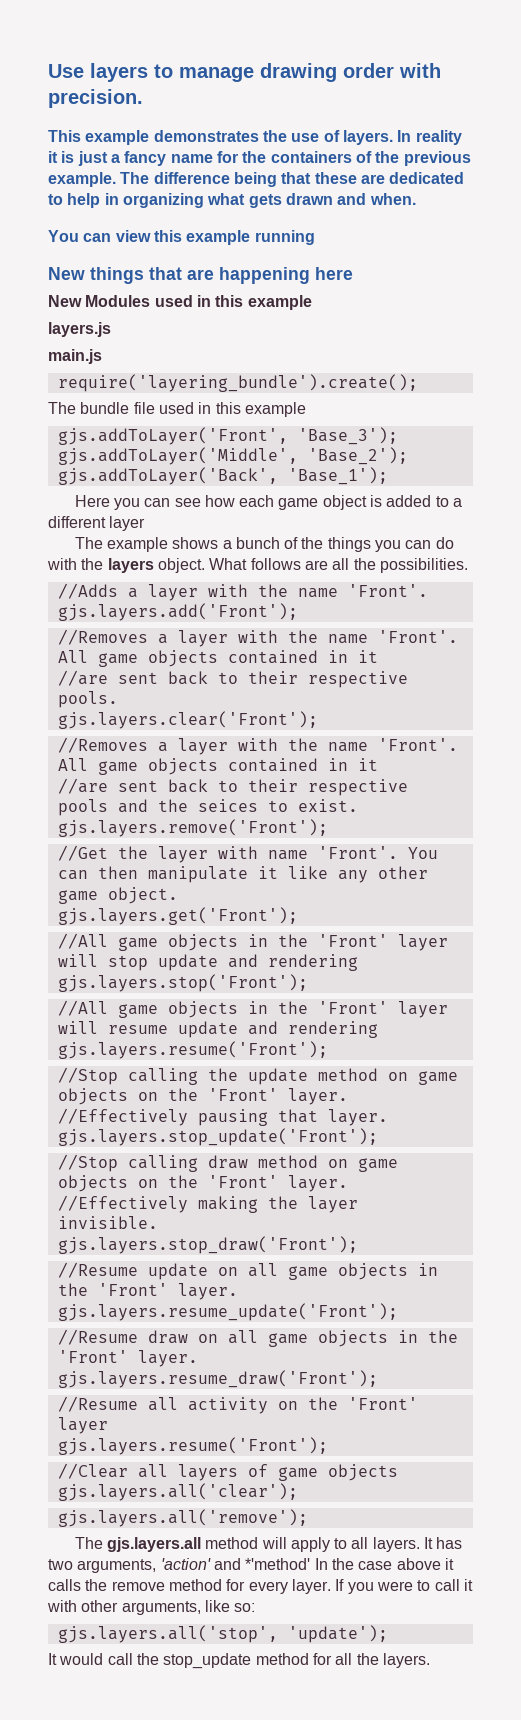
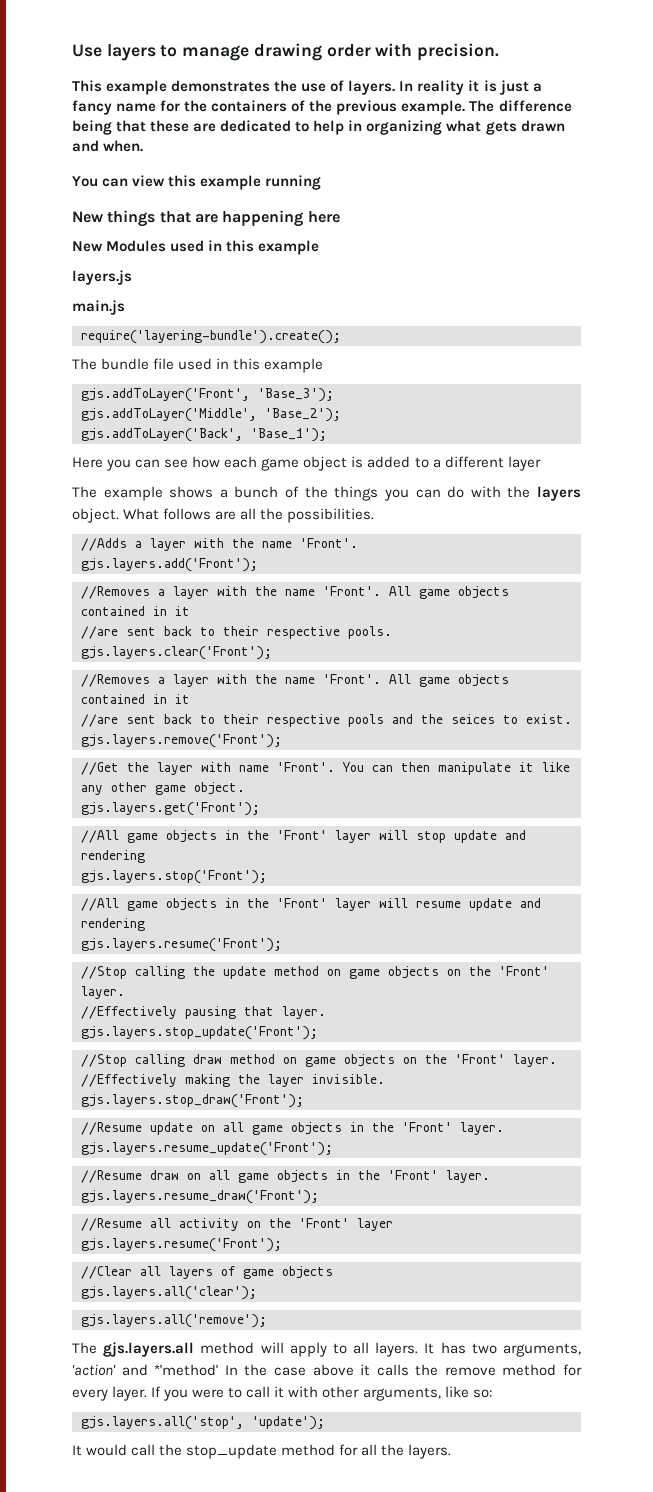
- require('layering_bundle').create();
+ require('layering-bundle').create();

